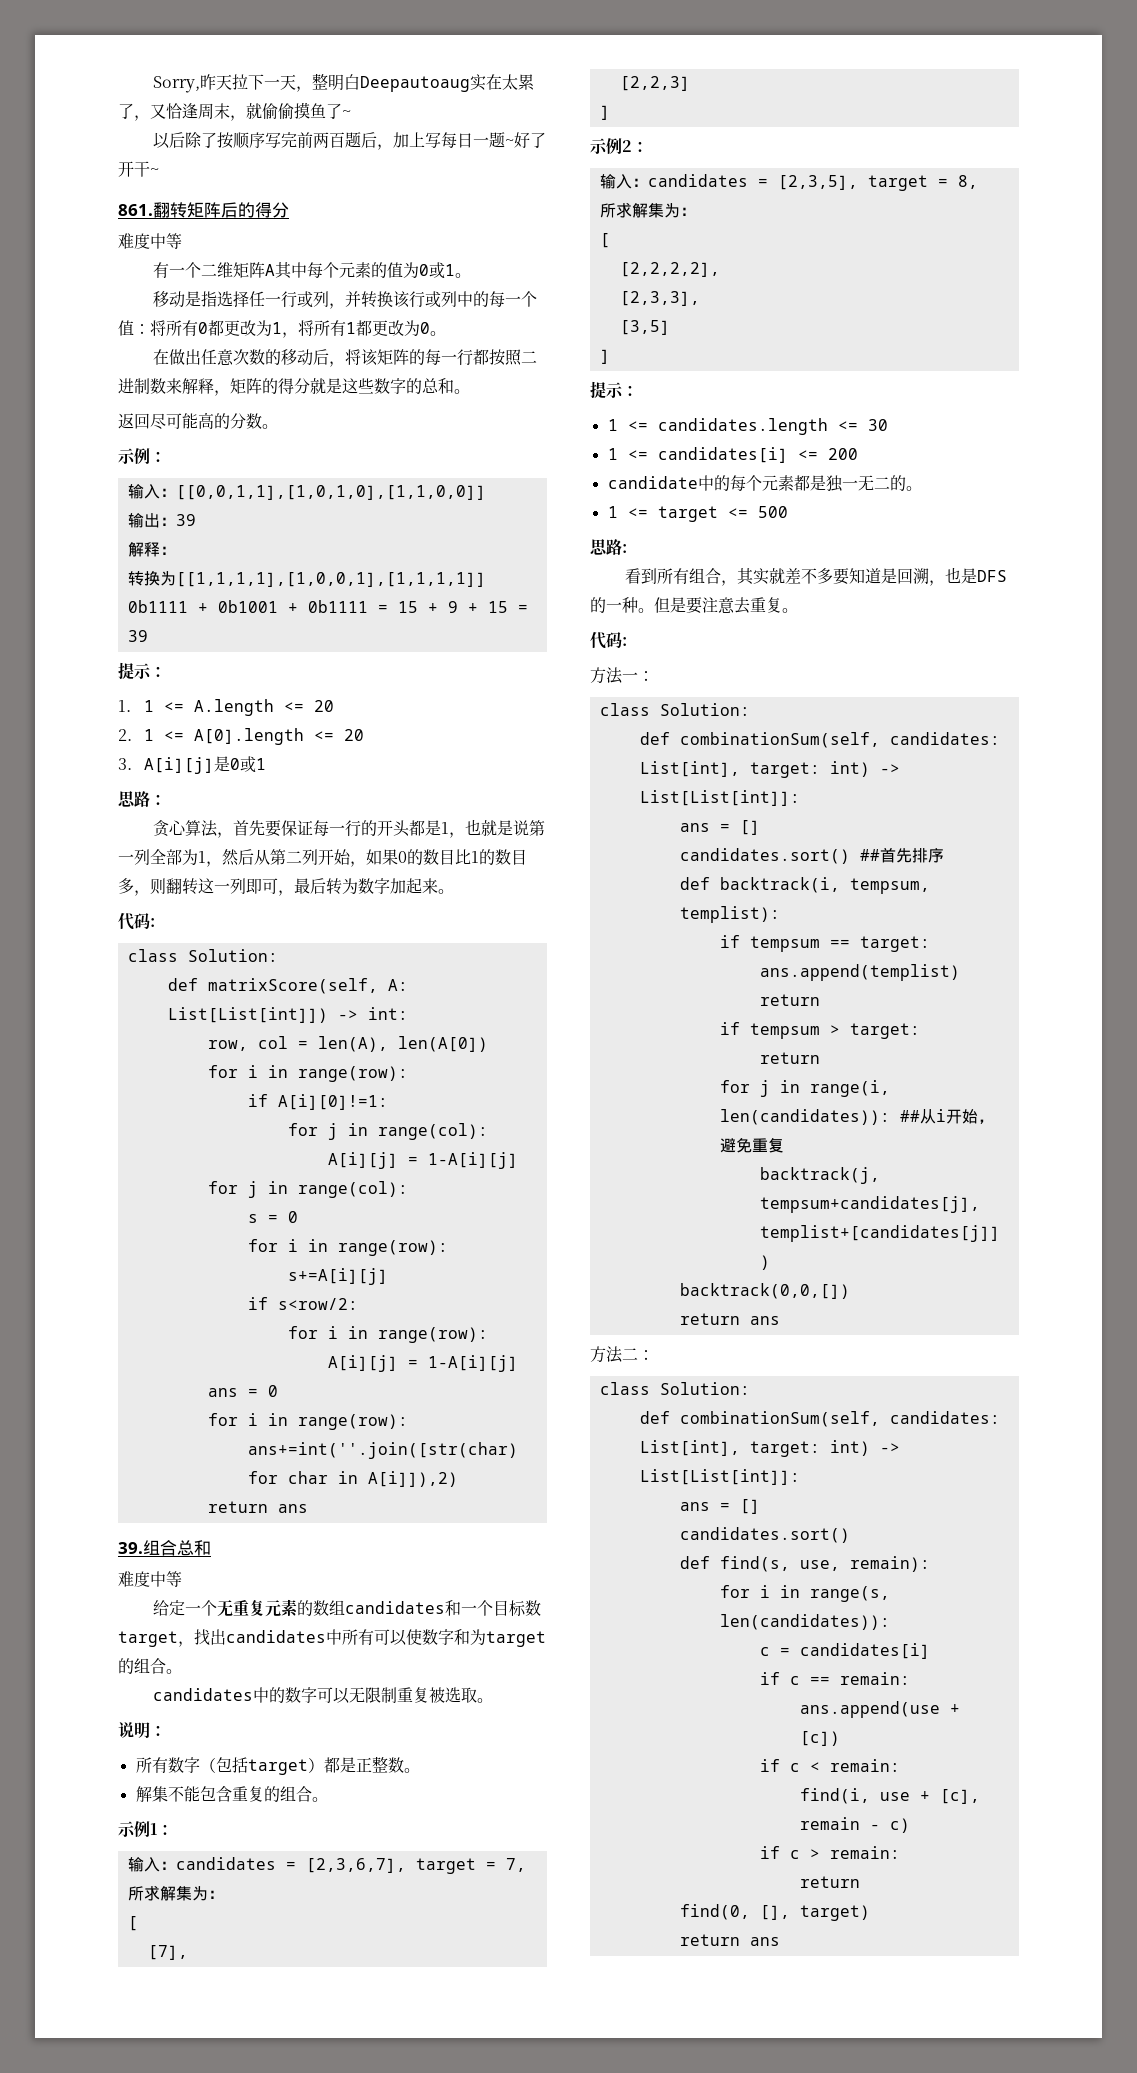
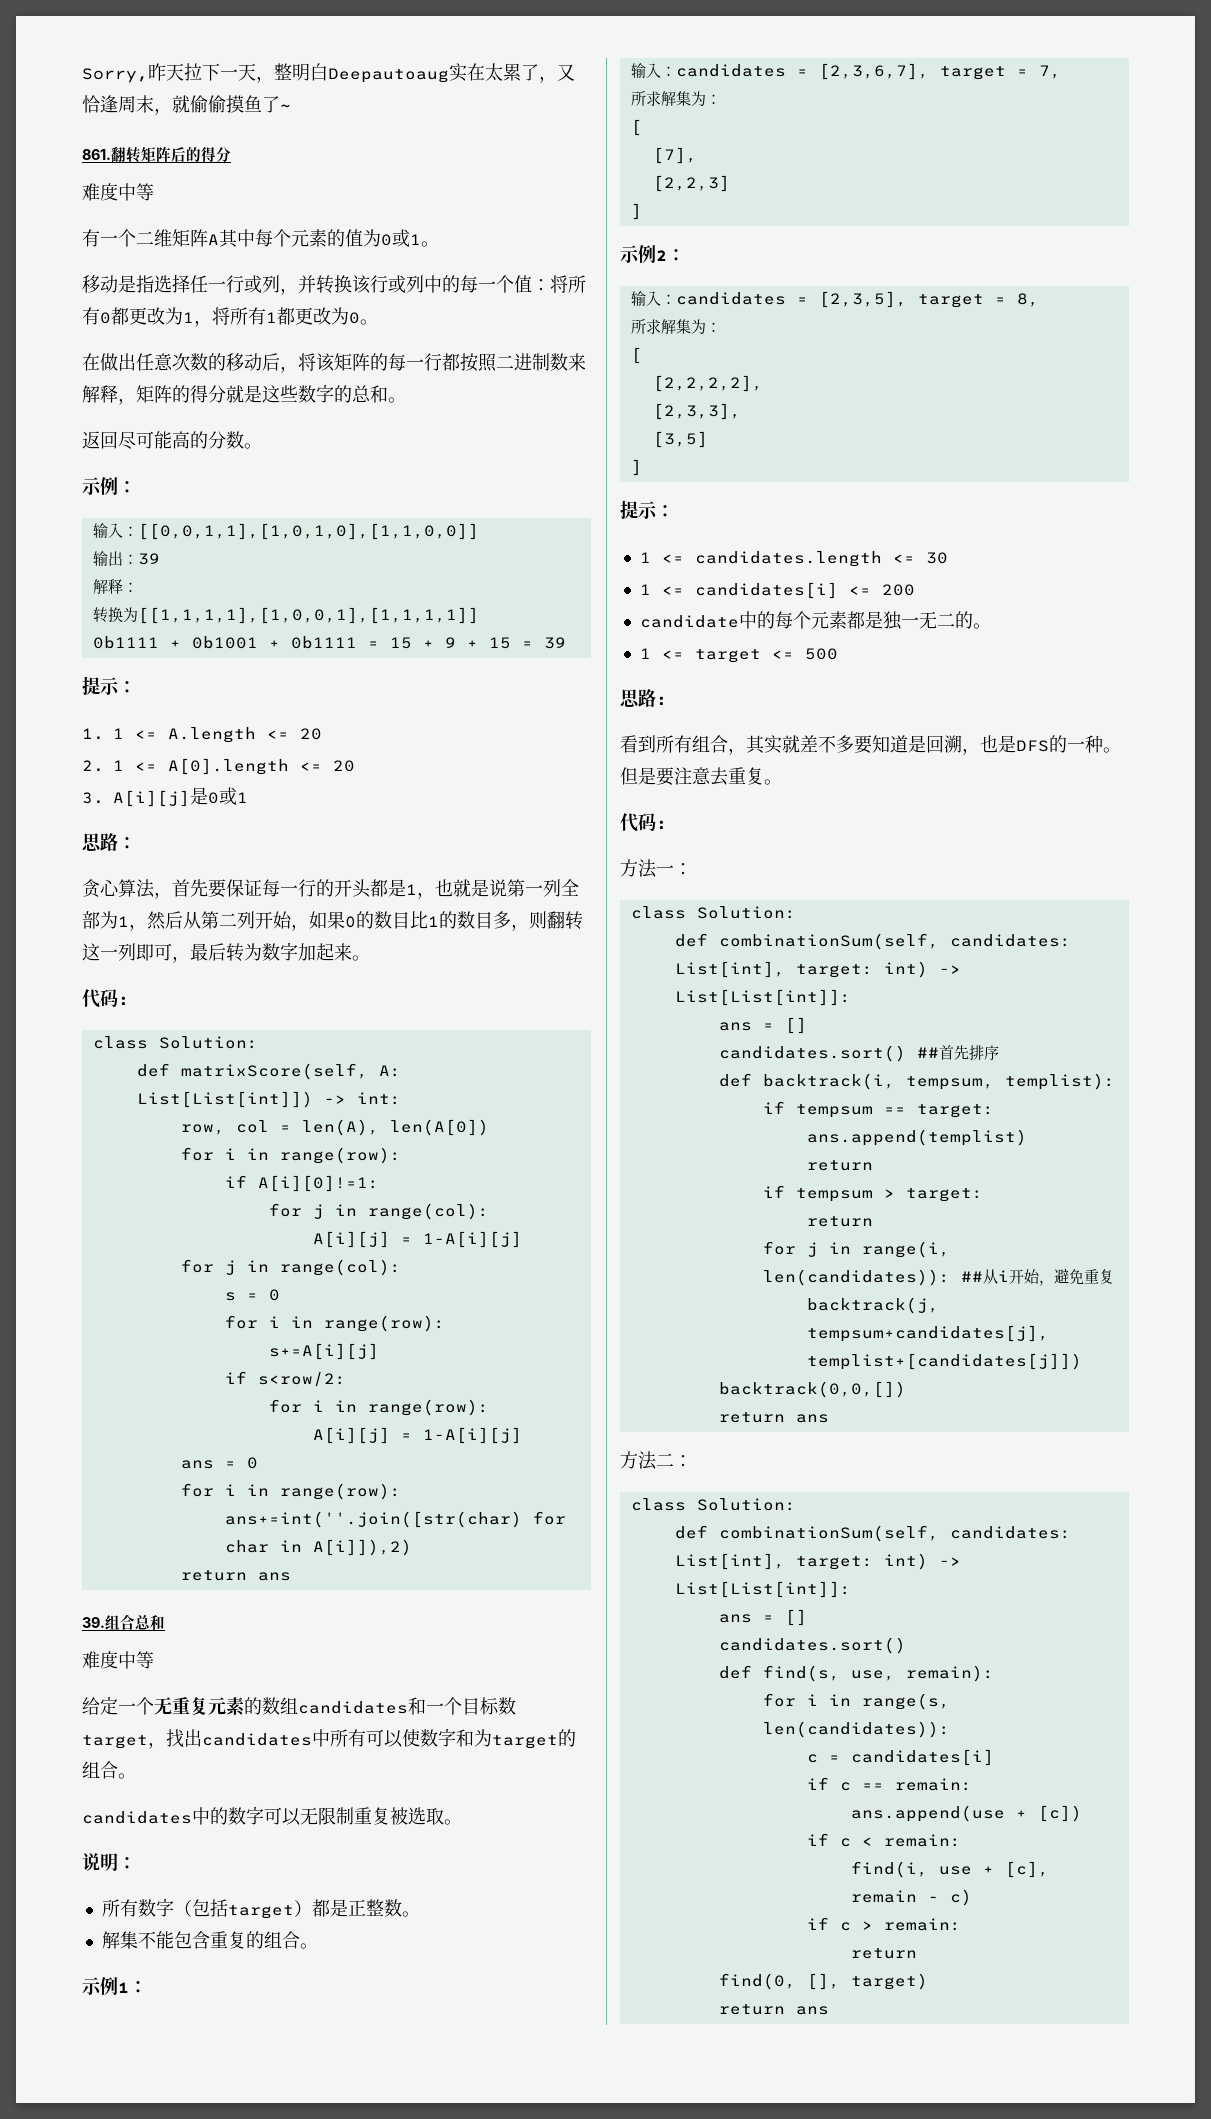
- 以后除了按顺序写完前两百题后，加上写每日一题~好了开干~

